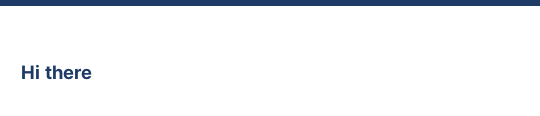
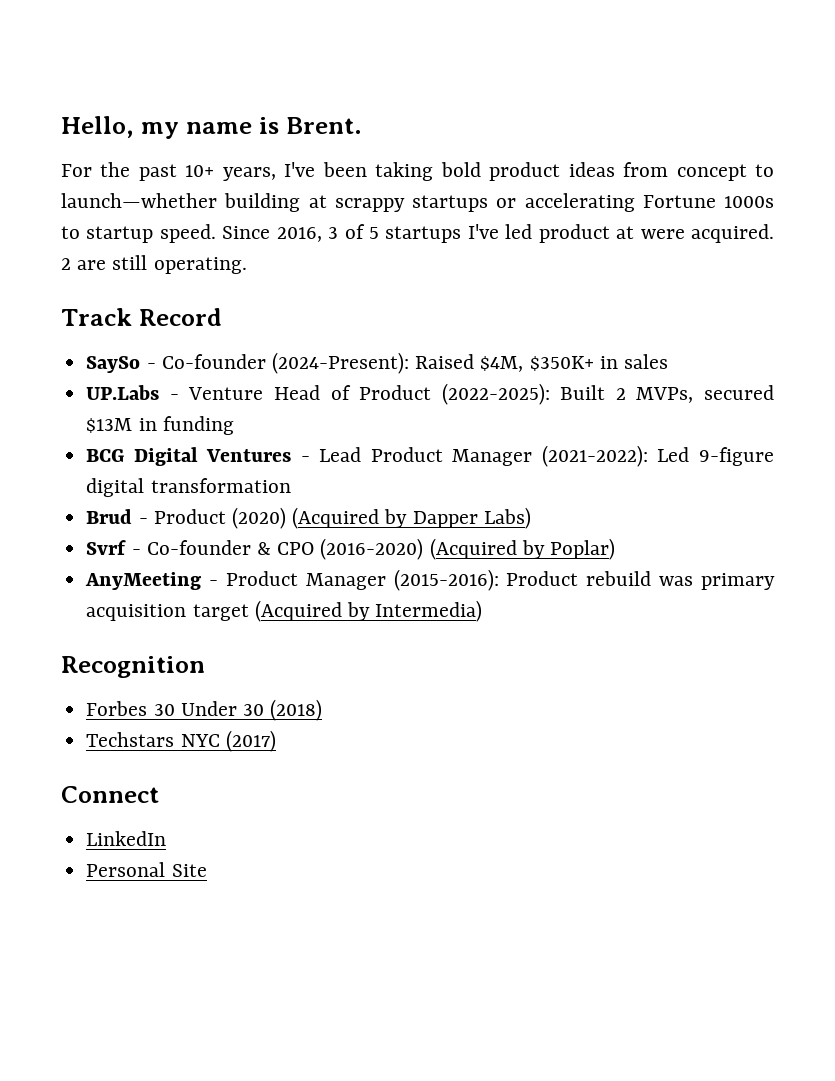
- Hi there
+ Hello, my name is Brent.
+ For the past 10+ years, I've been taking bold product ideas from concept to launch—whether building at scrappy startups or accelerating Fortune 1000s to startup speed. Since 2016, 3 of 5 startups I've led product at were acquired. 2 are still operating.
+ Track Record
+ SaySo - Co-founder (2024-Present): Raised $4M, $350K+ in sales
+ UP.Labs - Venture Head of Product (2022-2025): Built 2 MVPs, secured $13M in funding
+ BCG Digital Ventures - Lead Product Manager (2021-2022): Led 9-figure digital transformation
+ Brud - Product (2020) (Acquired by Dapper Labs)
+ Svrf - Co-founder & CPO (2016-2020) (Acquired by Poplar)
+ AnyMeeting - Product Manager (2015-2016): Product rebuild was primary acquisition target (Acquired by Intermedia)
+ Recognition
+ Forbes 30 Under 30 (2018)
+ Techstars NYC (2017)
+ Connect
+ LinkedIn
+ Personal Site

